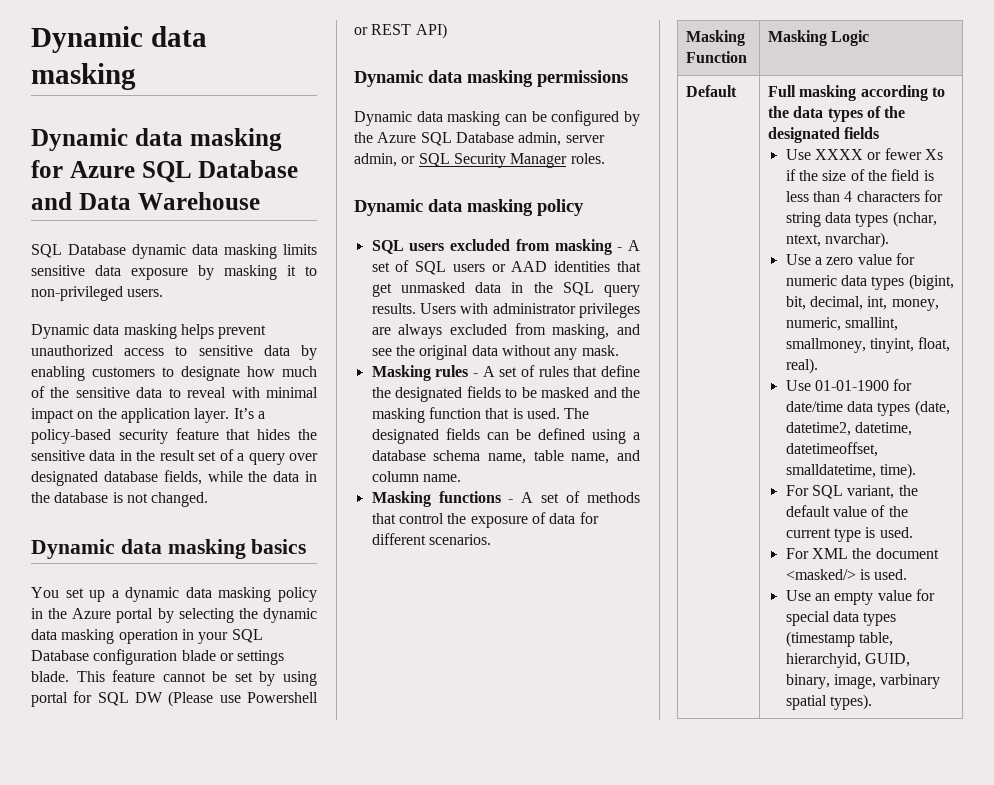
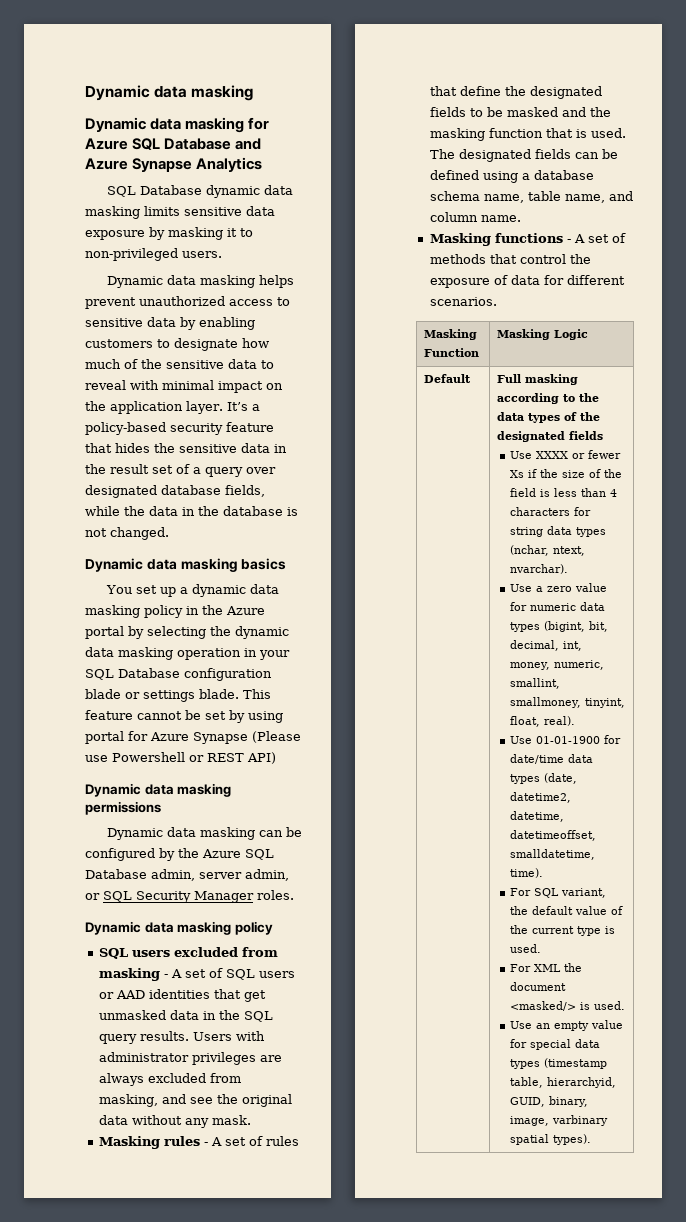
- Dynamic data masking for Azure SQL Database and Data Warehouse
+ Dynamic data masking for Azure SQL Database and Azure Synapse Analytics
- This feature cannot be set by using portal for SQL DW (Please use Powershell or REST API)
+ This feature cannot be set by using portal for Azure Synapse (Please use Powershell or REST API)

